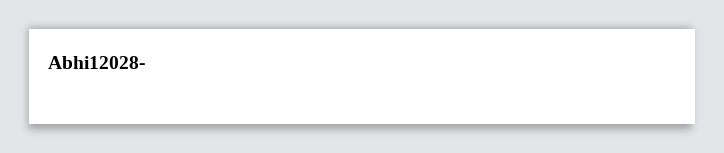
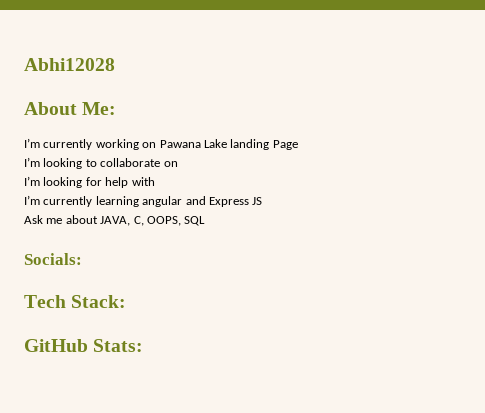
- Abhi12028-
+ Abhi12028
+ About Me:
+ I’m currently working on Pawana Lake landing Page
+ I’m looking to collaborate on
+ I’m looking for help with
+ I’m currently learning angular and Express JS
+ Ask me about JAVA, C, OOPS, SQL
+ Socials:
+ Tech Stack:
+ GitHub Stats:

